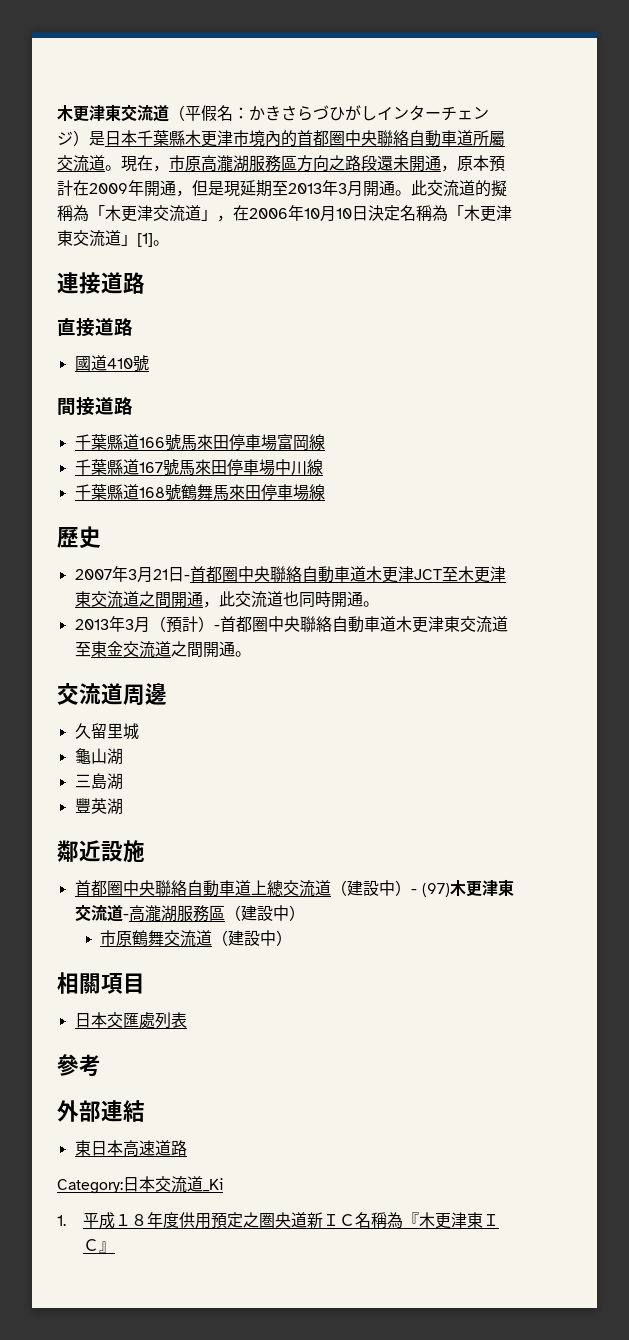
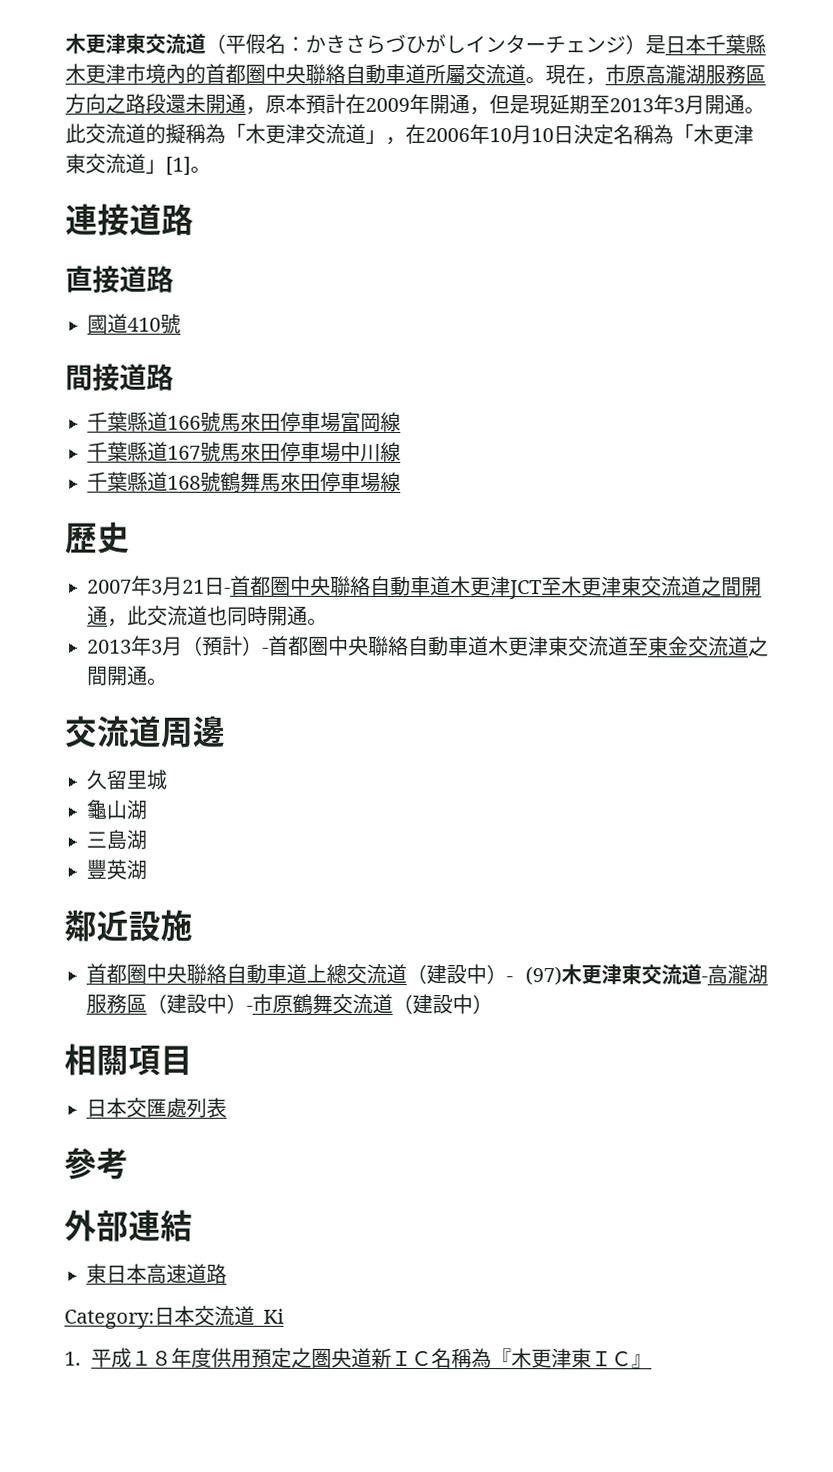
- 首都圈中央聯絡自動車道上總交流道（建設中）- (97)木更津東交流道-高瀧湖服務區（建設中）
- 市原鶴舞交流道（建設中）
+ 首都圈中央聯絡自動車道上總交流道（建設中）- (97)木更津東交流道-高瀧湖服務區（建設中）-市原鶴舞交流道（建設中）

